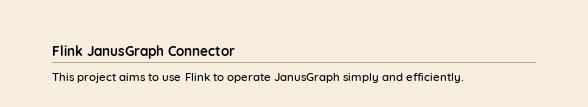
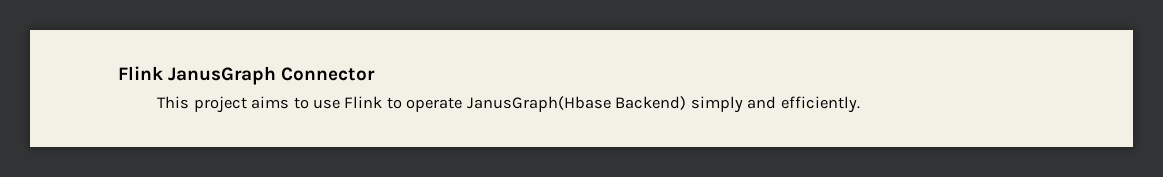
- This project aims to use Flink to operate JanusGraph simply and efficiently.
+ This project aims to use Flink to operate JanusGraph(Hbase Backend) simply and efficiently.

